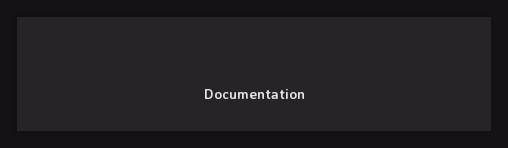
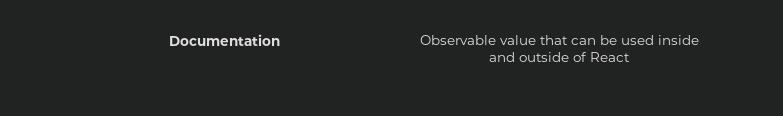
+ Observable value that can be used inside and outside of React

